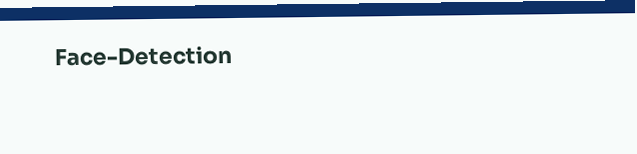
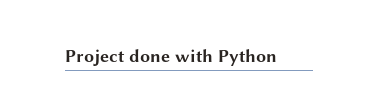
- Face-Detection
+ Project done with Python

